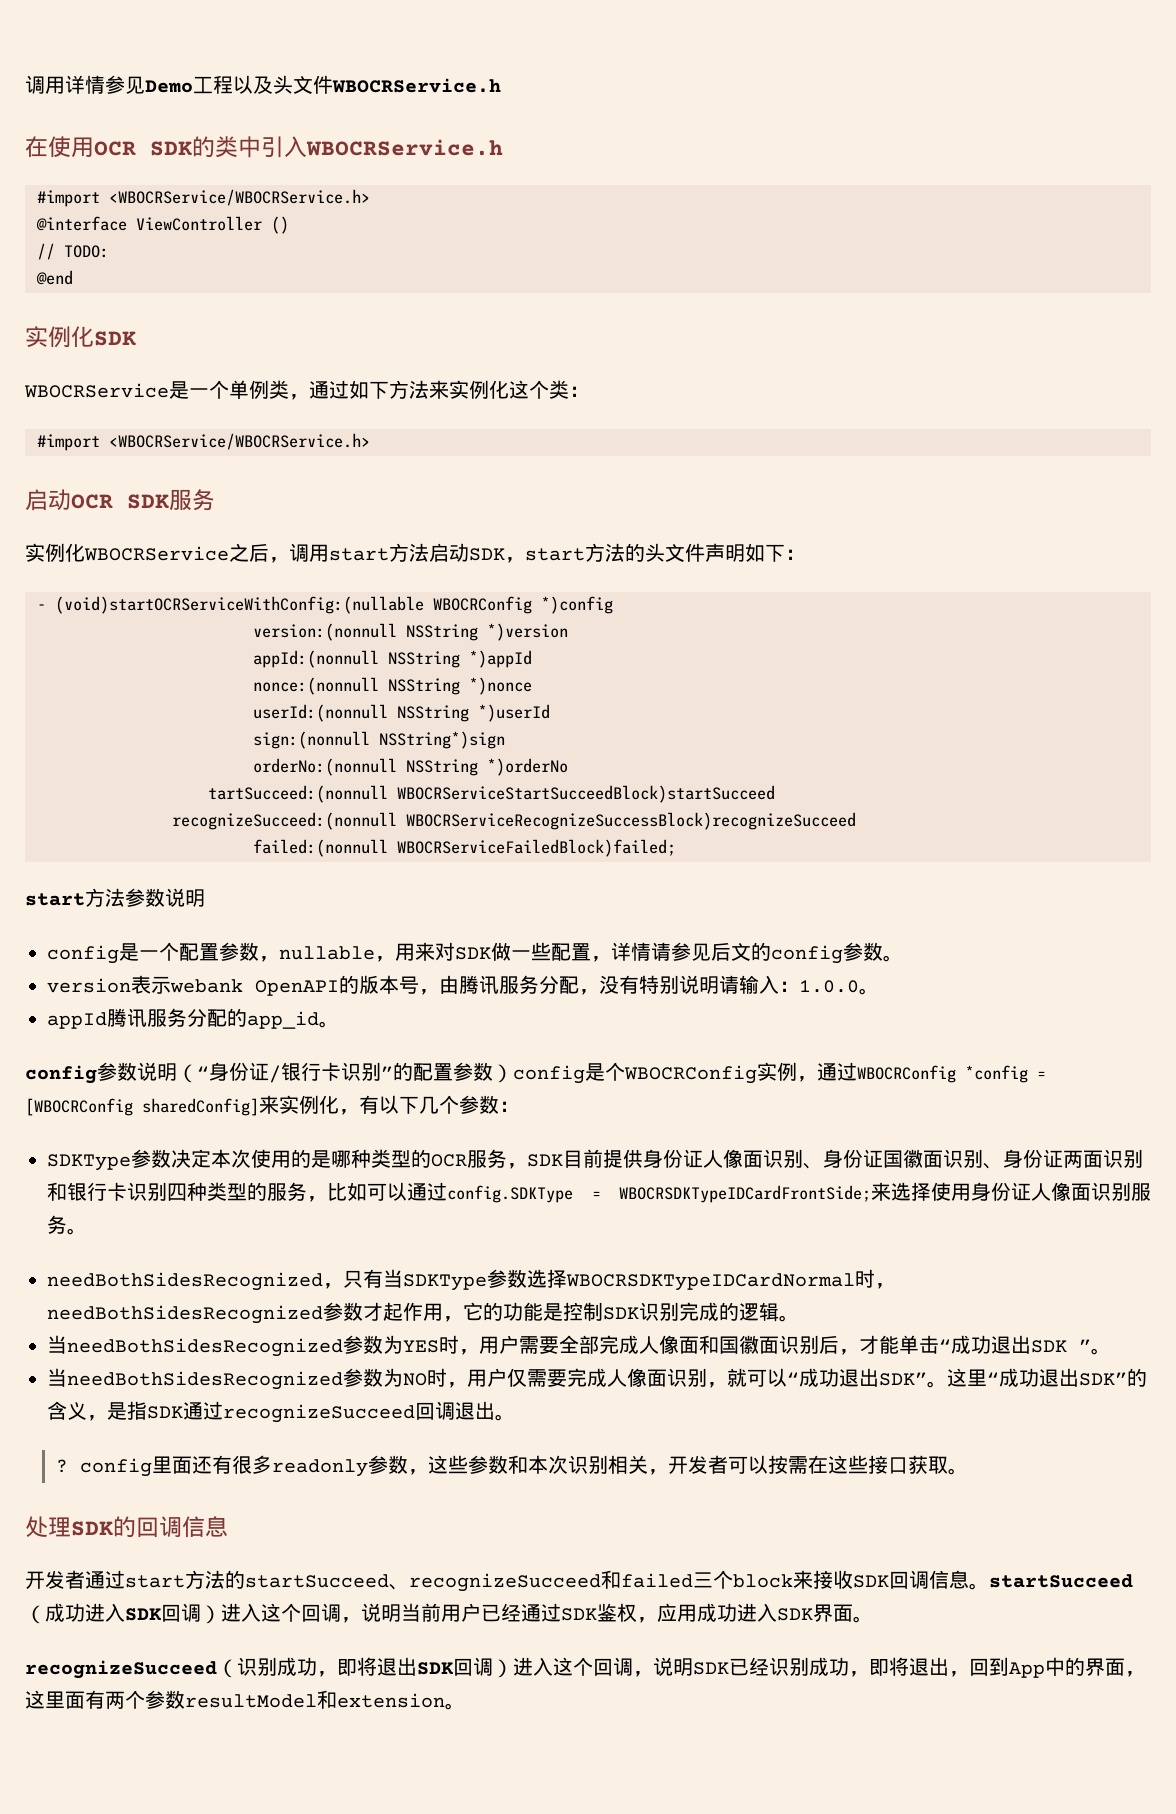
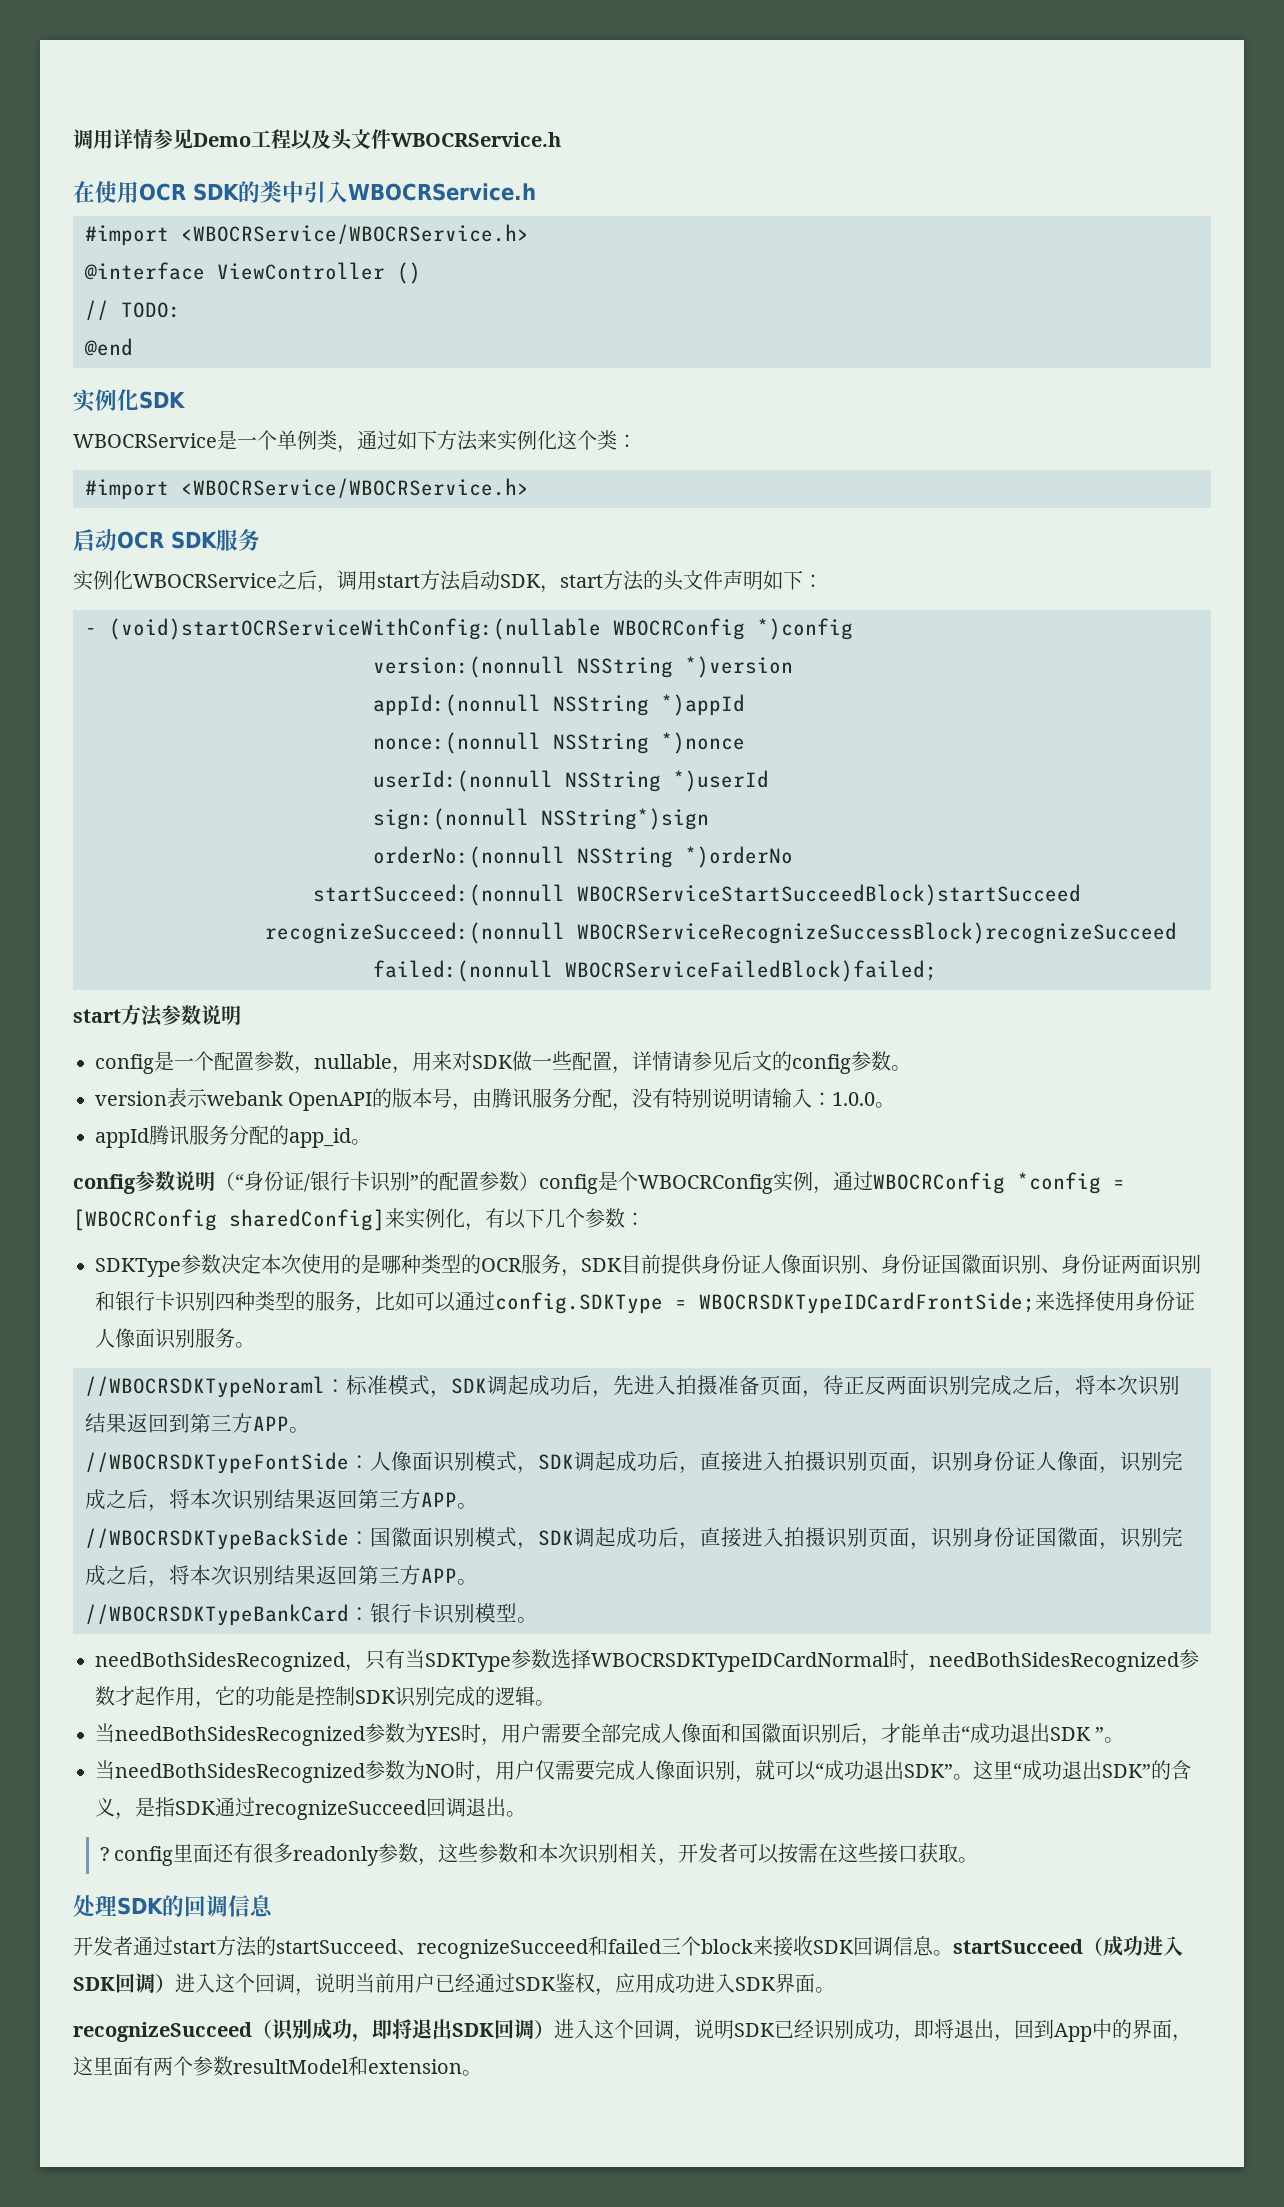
- tartSucceed:(nonnull WBOCRServiceStartSucceedBlock)startSucceed
+ startSucceed:(nonnull WBOCRServiceStartSucceedBlock)startSucceed
+ //WBOCRSDKTypeNoraml：标准模式，SDK调起成功后，先进入拍摄准备页面，待正反两面识别完成之后，将本次识别结果返回到第三方APP。
+ //WBOCRSDKTypeFontSide：人像面识别模式，SDK调起成功后，直接进入拍摄识别页面，识别身份证人像面，识别完成之后，将本次识别结果返回第三方APP。
+ //WBOCRSDKTypeBackSide：国徽面识别模式，SDK调起成功后，直接进入拍摄识别页面，识别身份证国徽面，识别完成之后，将本次识别结果返回第三方APP。
+ //WBOCRSDKTypeBankCard：银行卡识别模型。

